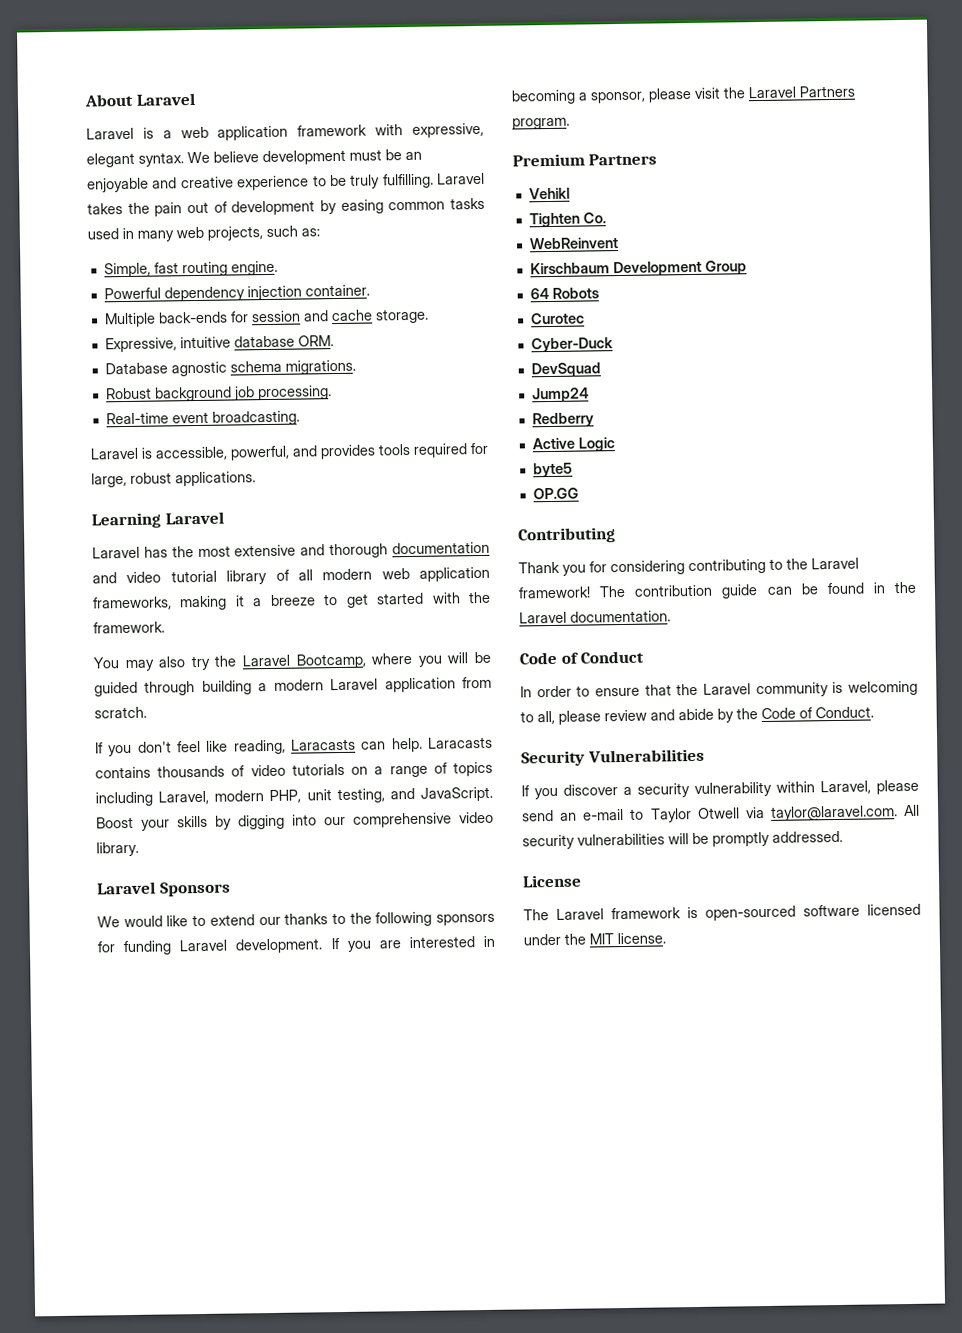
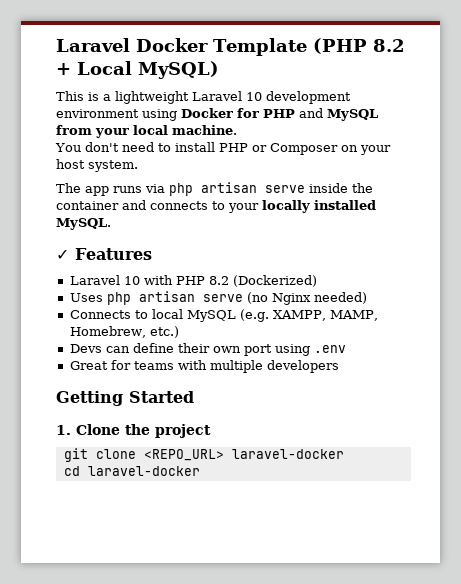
- About Laravel
- Laravel is a web application framework with expressive, elegant syntax. We believe development must be an enjoyable and creative experience to be truly fulfilling. Laravel takes the pain out of development by easing common tasks used in many web projects, such as:
- Simple, fast routing engine.
- Powerful dependency injection container.
- Multiple back-ends for session and cache storage.
- Expressive, intuitive database ORM.
- Database agnostic schema migrations.
- Robust background job processing.
- Real-time event broadcasting.
- Laravel is accessible, powerful, and provides tools required for large, robust applications.
- Learning Laravel
- Laravel has the most extensive and thorough documentation and video tutorial library of all modern web application frameworks, making it a breeze to get started with the framework.
- You may also try the Laravel Bootcamp, where you will be guided through building a modern Laravel application from scratch.
- If you don't feel like reading, Laracasts can help. Laracasts contains thousands of video tutorials on a range of topics including Laravel, modern PHP, unit testing, and JavaScript. Boost your skills by digging into our comprehensive video library.
- Laravel Sponsors
- We would like to extend our thanks to the following sponsors for funding Laravel development. If you are interested in becoming a sponsor, please visit the Laravel Partners program.
- Premium Partners
- Vehikl
- Tighten Co.
- WebReinvent
- Kirschbaum Development Group
- 64 Robots
- Curotec
- Cyber-Duck
- DevSquad
- Jump24
- Redberry
- Active Logic
- byte5
- OP.GG
- Contributing
- Thank you for considering contributing to the Laravel framework! The contribution guide can be found in the Laravel documentation.
- Code of Conduct
- In order to ensure that the Laravel community is welcoming to all, please review and abide by the Code of Conduct.
- Security Vulnerabilities
- If you discover a security vulnerability within Laravel, please send an e-mail to Taylor Otwell via taylor@laravel.com. All security vulnerabilities will be promptly addressed.
- License
- The Laravel framework is open-sourced software licensed under the MIT license.
+ Laravel Docker Template (PHP 8.2 + Local MySQL)
+ This is a lightweight Laravel 10 development environment using Docker for PHP and MySQL from your local machine.
+ You don't need to install PHP or Composer on your host system.
+ The app runs via php artisan serve inside the container and connects to your locally installed MySQL.
+ ✓ Features
+ Laravel 10 with PHP 8.2 (Dockerized)
+ Uses php artisan serve (no Nginx needed)
+ Connects to local MySQL (e.g. XAMPP, MAMP, Homebrew, etc.)
+ Devs can define their own port using .env
+ Great for teams with multiple developers
+ Getting Started
+ 1. Clone the project
+ git clone <REPO_URL> laravel-docker
+ cd laravel-docker

